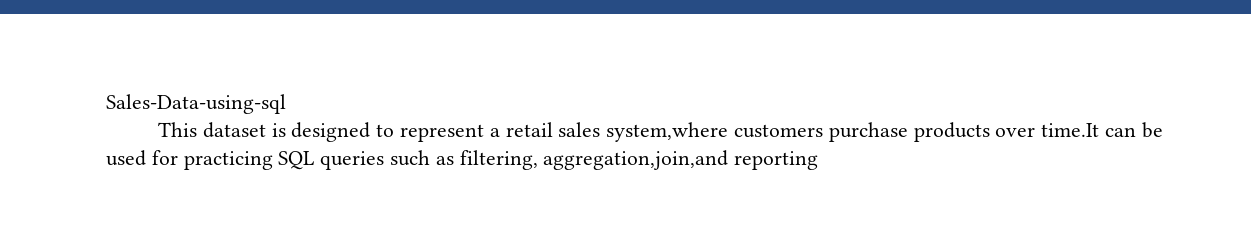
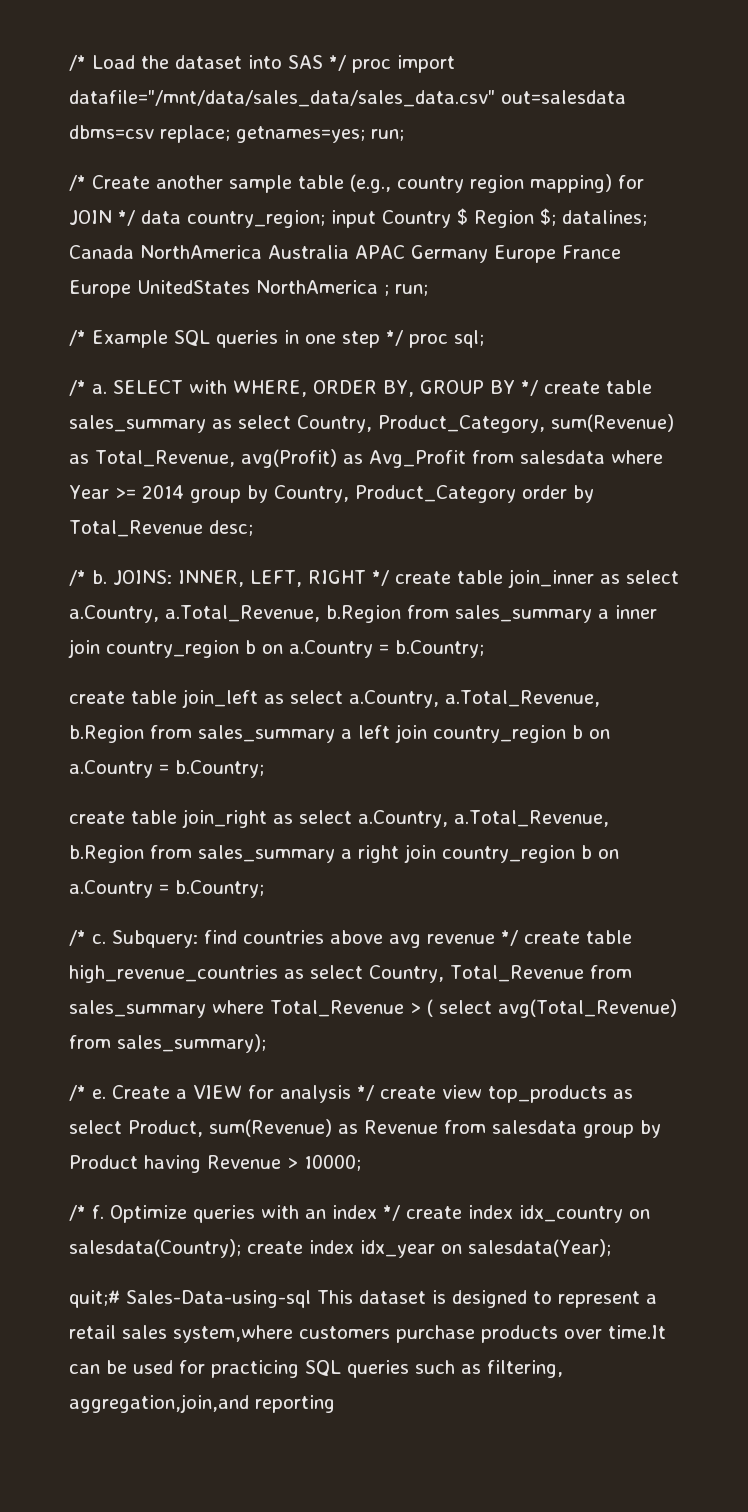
- Sales-Data-using-sql
- This dataset is designed to represent a retail sales system,where customers purchase products over time.It can be used for practicing SQL queries such as filtering, aggregation,join,and reporting
+ /* Load the dataset into SAS */ proc import datafile="/mnt/data/sales_data/sales_data.csv" out=salesdata dbms=csv replace; getnames=yes; run;
+ /* Create another sample table (e.g., country region mapping) for JOIN */ data country_region; input Country $ Region $; datalines; Canada NorthAmerica Australia APAC Germany Europe France Europe UnitedStates NorthAmerica ; run;
+ /* Example SQL queries in one step */ proc sql;
+ /* a. SELECT with WHERE, ORDER BY, GROUP BY */ create table sales_summary as select Country, Product_Category, sum(Revenue) as Total_Revenue, avg(Profit) as Avg_Profit from salesdata where Year >= 2014 group by Country, Product_Category order by Total_Revenue desc;
+ /* b. JOINS: INNER, LEFT, RIGHT */ create table join_inner as select a.Country, a.Total_Revenue, b.Region from sales_summary a inner join country_region b on a.Country = b.Country;
+ create table join_left as select a.Country, a.Total_Revenue, b.Region from sales_summary a left join country_region b on a.Country = b.Country;
+ create table join_right as select a.Country, a.Total_Revenue, b.Region from sales_summary a right join country_region b on a.Country = b.Country;
+ /* c. Subquery: find countries above avg revenue */ create table high_revenue_countries as select Country, Total_Revenue from sales_summary where Total_Revenue > ( select avg(Total_Revenue) from sales_summary);
+ /* e. Create a VIEW for analysis */ create view top_products as select Product, sum(Revenue) as Revenue from salesdata group by Product having Revenue > 10000;
+ /* f. Optimize queries with an index */ create index idx_country on salesdata(Country); create index idx_year on salesdata(Year);
+ quit;# Sales-Data-using-sql This dataset is designed to represent a retail sales system,where customers purchase products over time.It can be used for practicing SQL queries such as filtering, aggregation,join,and reporting

